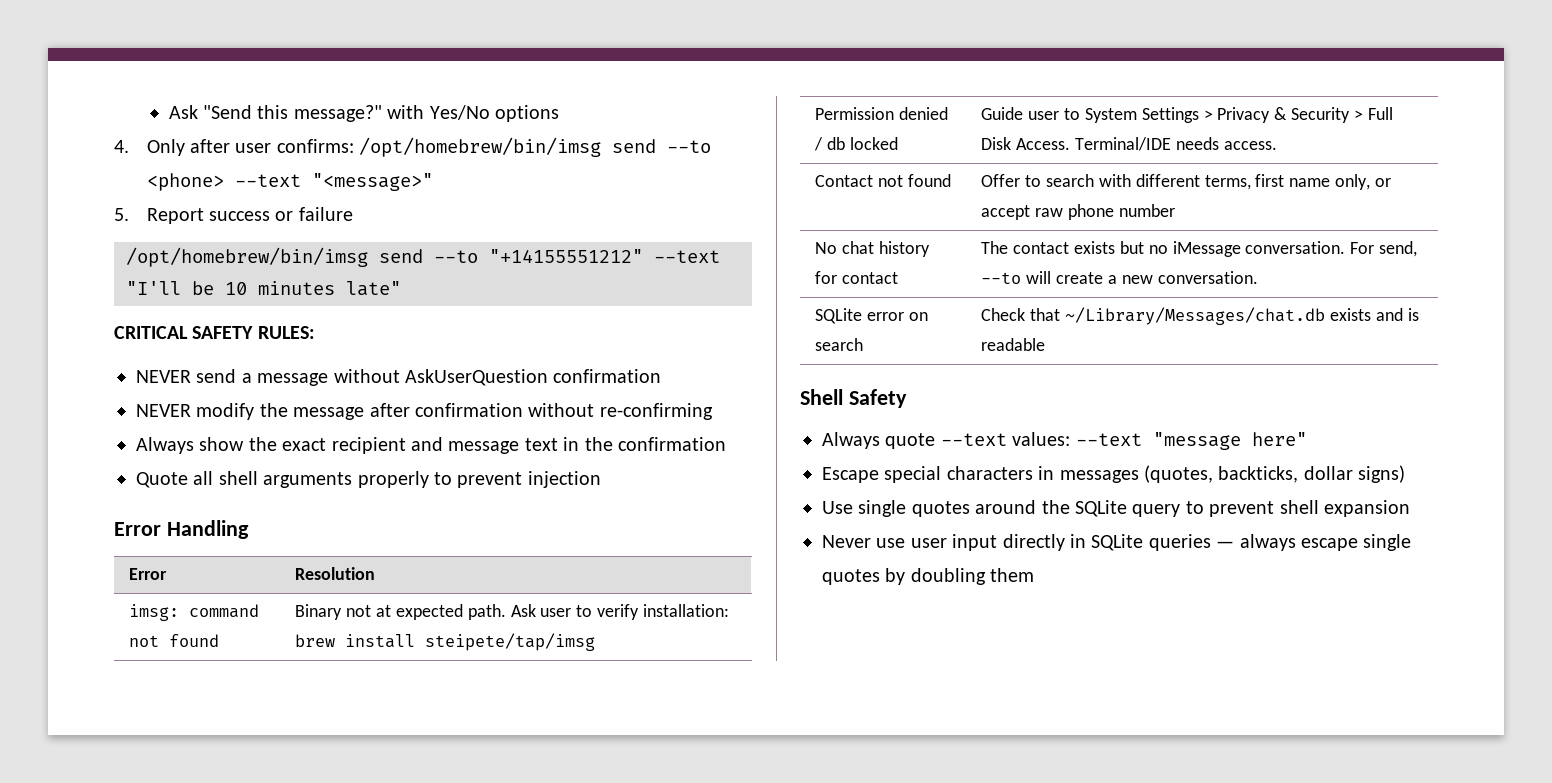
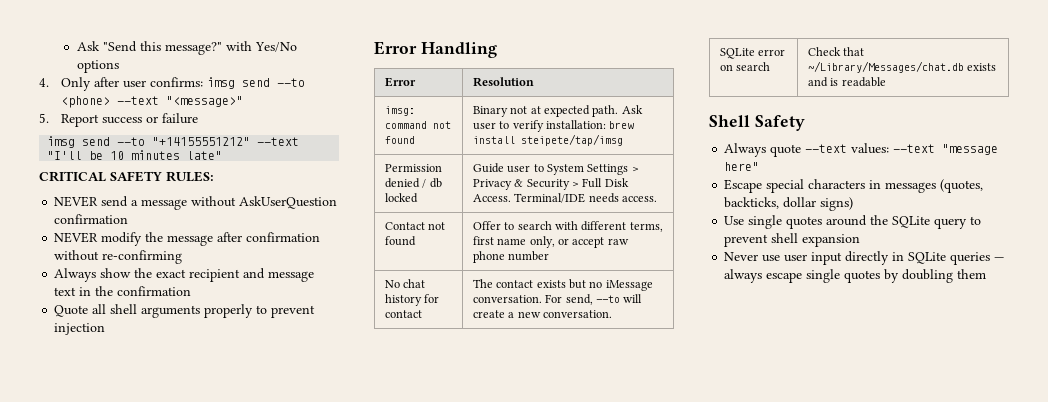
- 4. Only after user confirms: /opt/homebrew/bin/imsg send --to <phone> --text "<message>"
+ 4. Only after user confirms: imsg send --to <phone> --text "<message>"
- /opt/homebrew/bin/imsg send --to "+14155551212" --text "I'll be 10 minutes late"
+ imsg send --to "+14155551212" --text "I'll be 10 minutes late"

